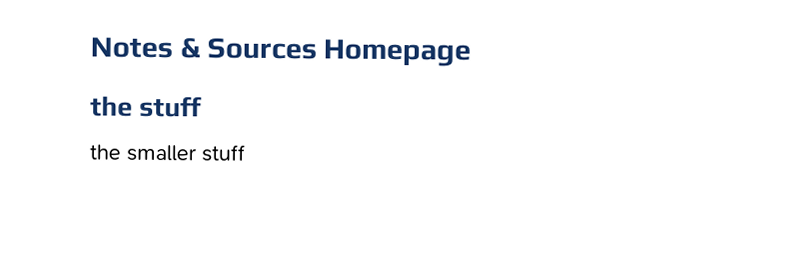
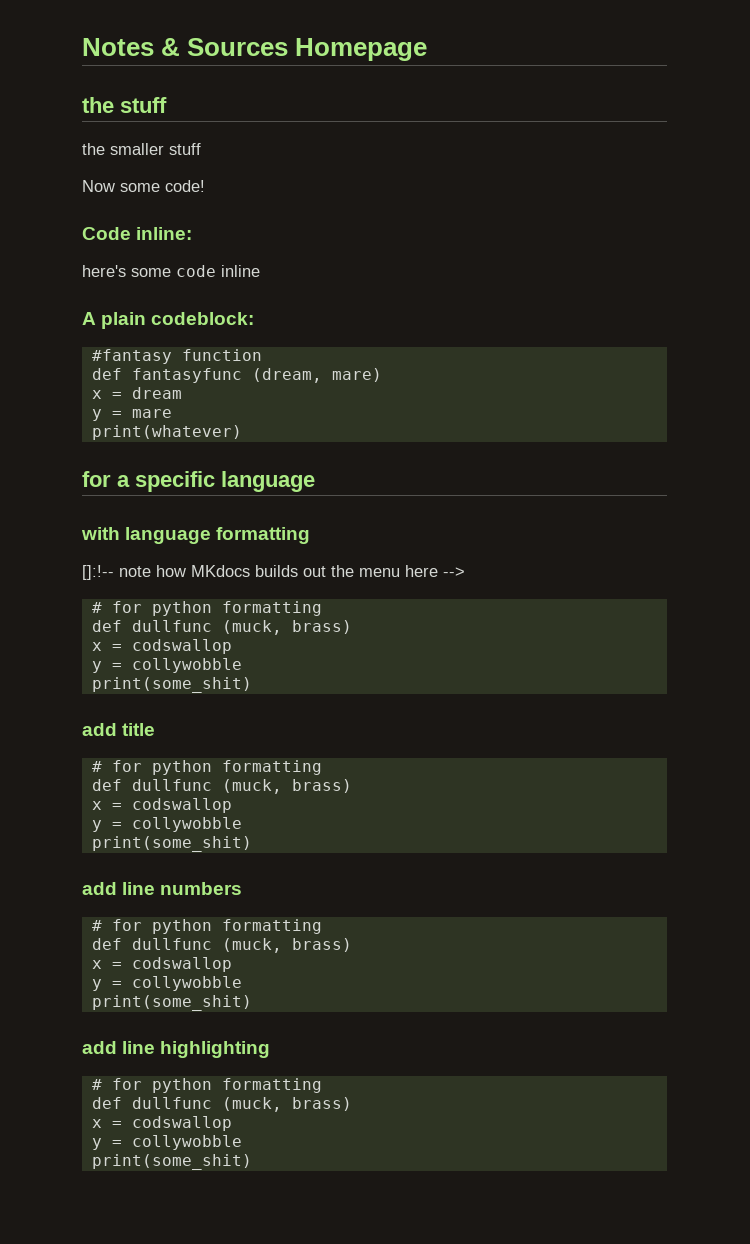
+ Now some code!
+ Code inline:
+ here's some code inline
+ A plain codeblock:
+ #fantasy function
+ def fantasyfunc (dream, mare)
+ x = dream
+ y = mare
+ print(whatever)
+ for a specific language
+ with language formatting
+ []:!-- note how MKdocs builds out the menu here -->
+ # for python formatting
+ def dullfunc (muck, brass)
+ x = codswallop
+ y = collywobble
+ print(some_shit)
+ add title
+ # for python formatting
+ def dullfunc (muck, brass)
+ x = codswallop
+ y = collywobble
+ print(some_shit)
+ add line numbers
+ # for python formatting
+ def dullfunc (muck, brass)
+ x = codswallop
+ y = collywobble
+ print(some_shit)
+ add line highlighting
+ # for python formatting
+ def dullfunc (muck, brass)
+ x = codswallop
+ y = collywobble
+ print(some_shit)

